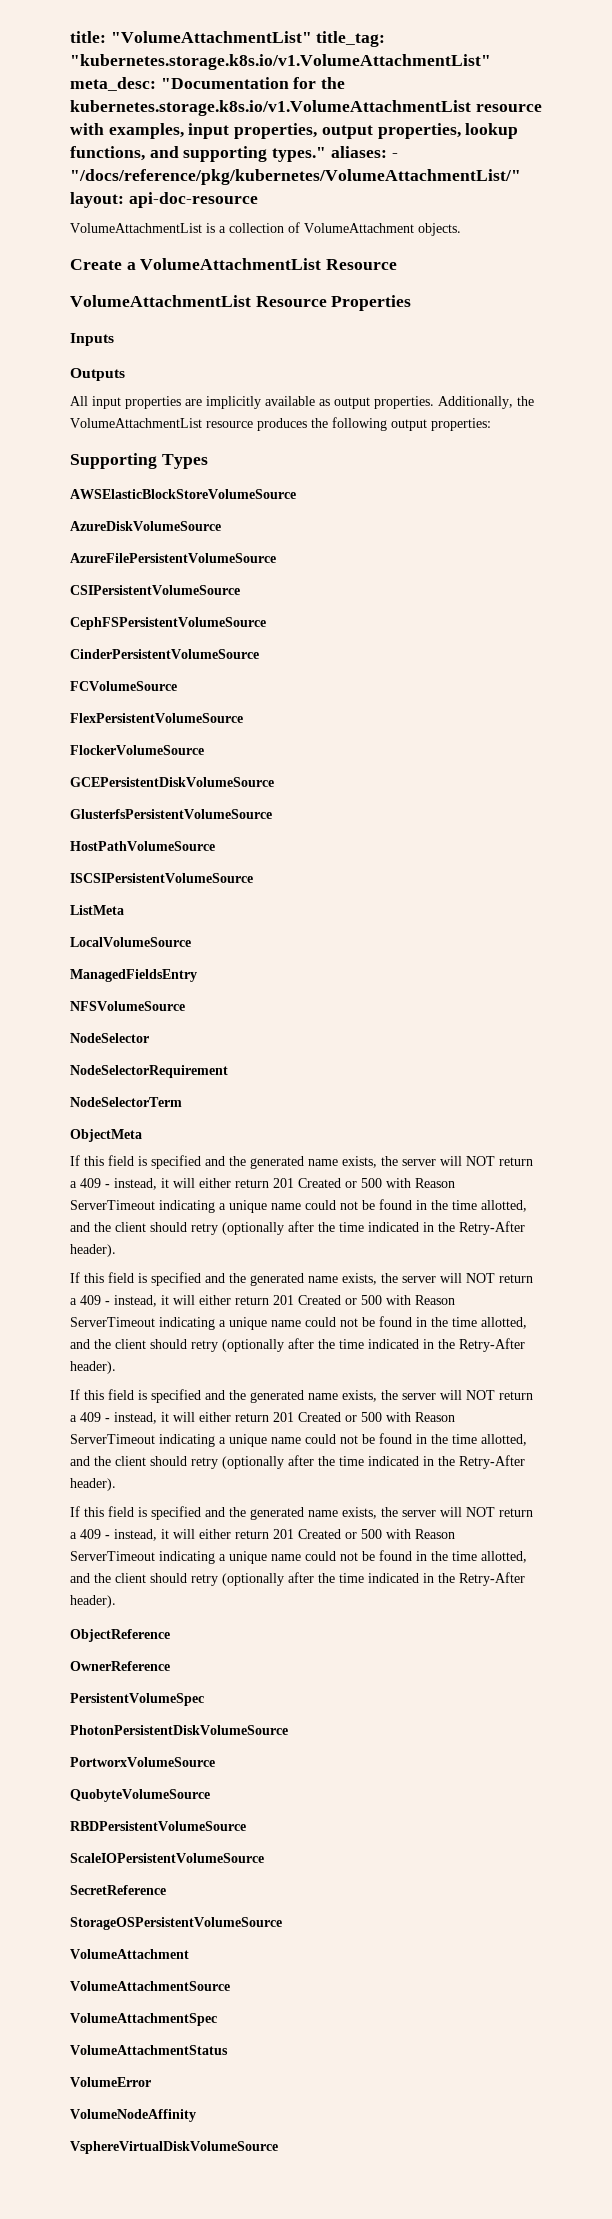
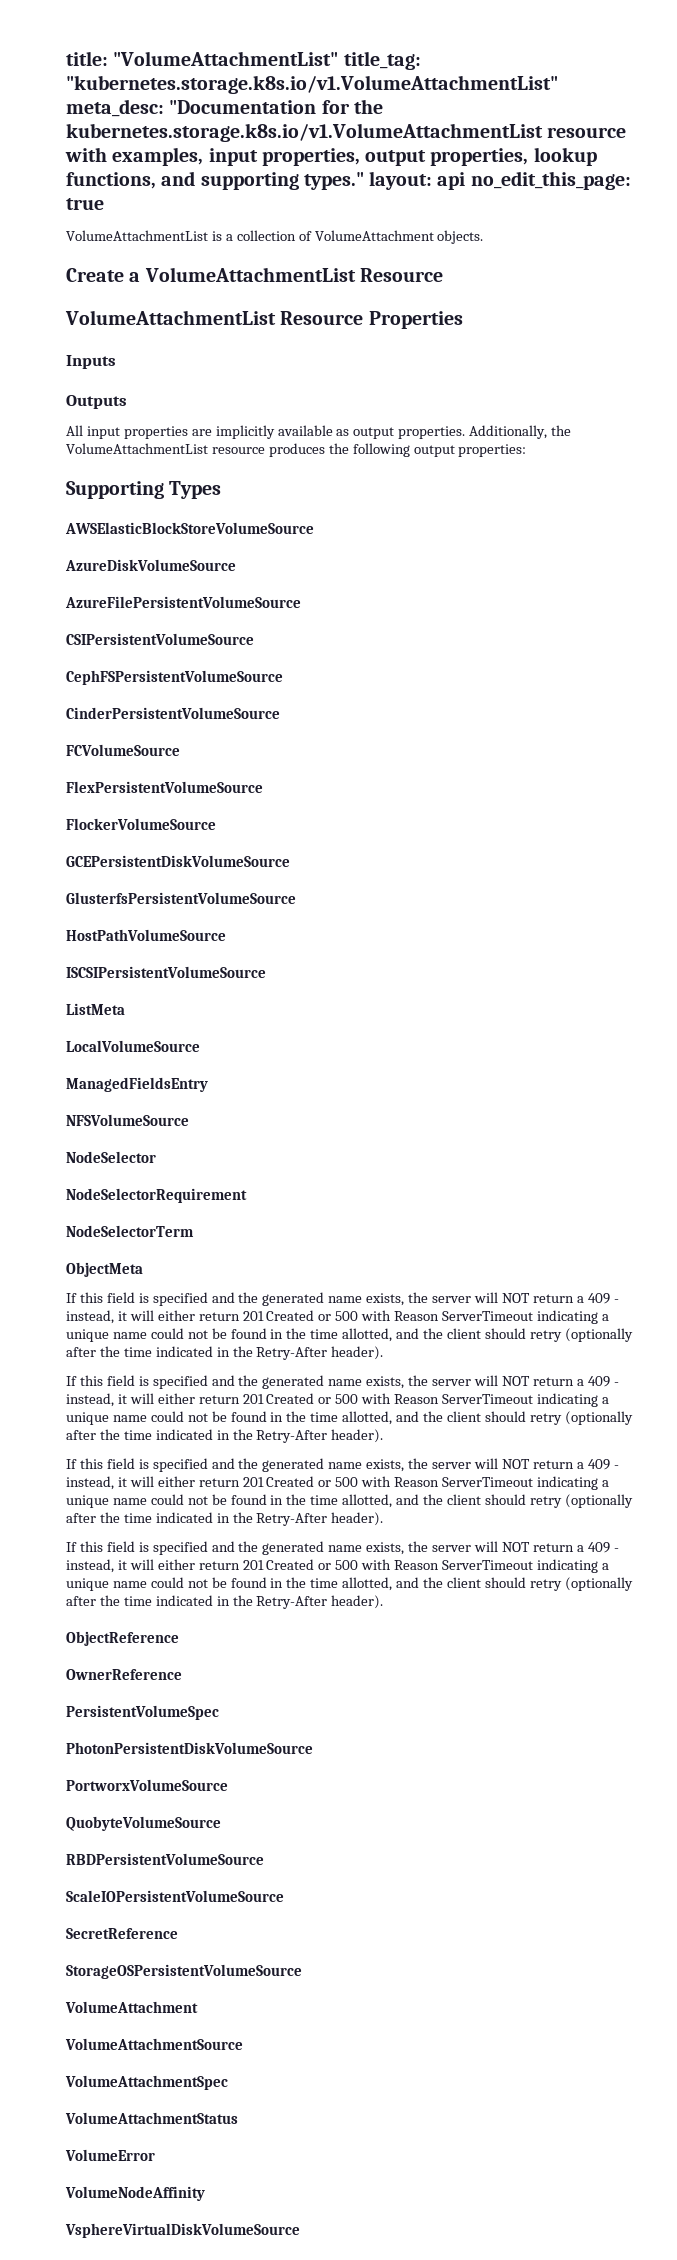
- title: "VolumeAttachmentList" title_tag: "kubernetes.storage.k8s.io/v1.VolumeAttachmentList" meta_desc: "Documentation for the kubernetes.storage.k8s.io/v1.VolumeAttachmentList resource with examples, input properties, output properties, lookup functions, and supporting types." aliases: - "/docs/reference/pkg/kubernetes/VolumeAttachmentList/" layout: api-doc-resource
+ title: "VolumeAttachmentList" title_tag: "kubernetes.storage.k8s.io/v1.VolumeAttachmentList" meta_desc: "Documentation for the kubernetes.storage.k8s.io/v1.VolumeAttachmentList resource with examples, input properties, output properties, lookup functions, and supporting types." layout: api no_edit_this_page: true

